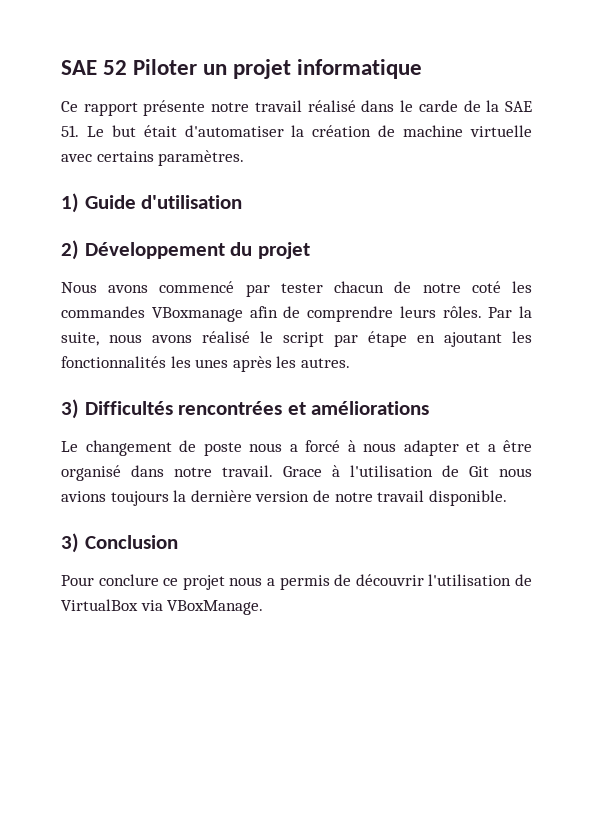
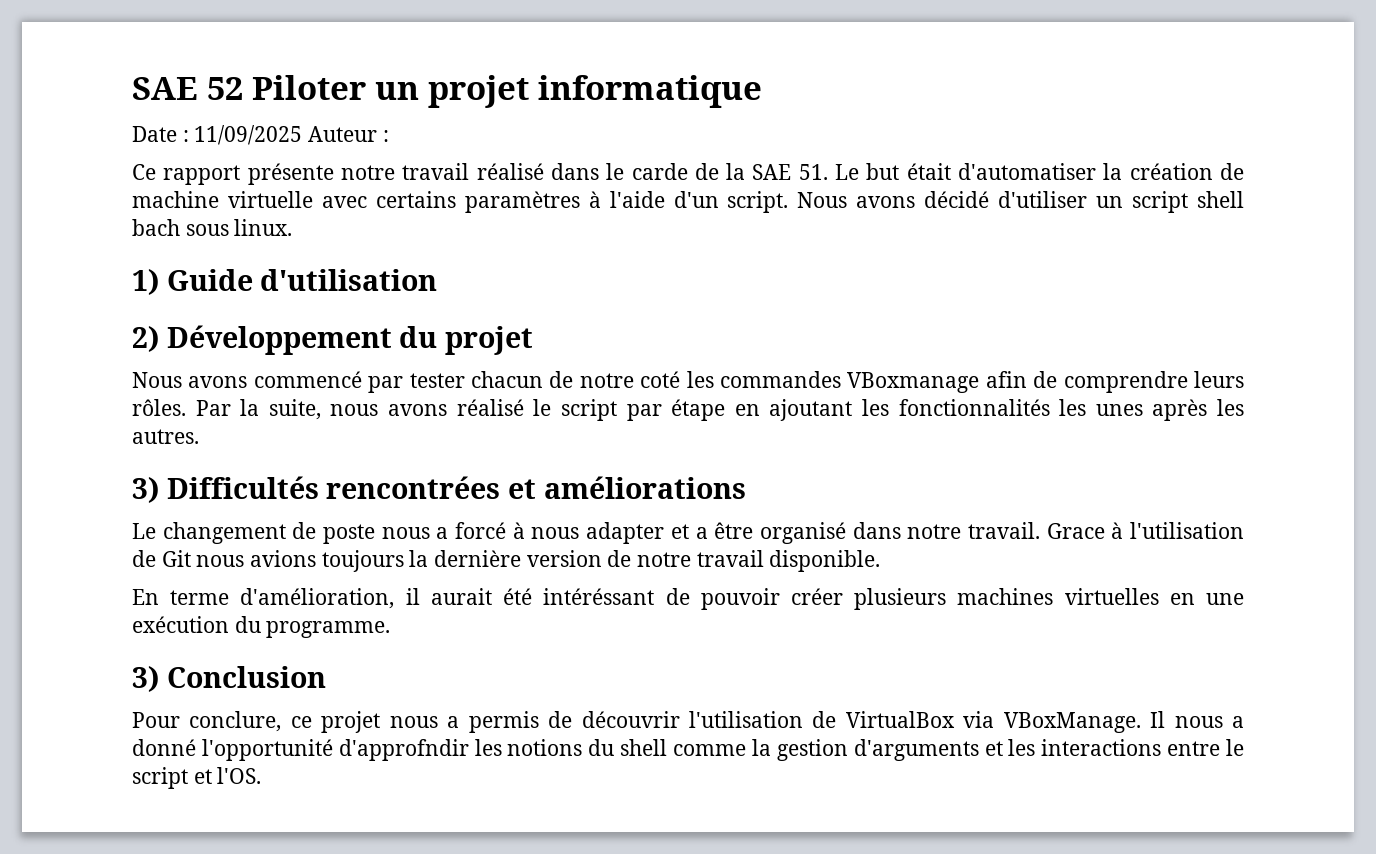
+ Date : 11/09/2025 Auteur :
- Ce rapport présente notre travail réalisé dans le carde de la SAE 51. Le but était d'automatiser la création de machine virtuelle avec certains paramètres.
+ Ce rapport présente notre travail réalisé dans le carde de la SAE 51. Le but était d'automatiser la création de machine virtuelle avec certains paramètres à l'aide d'un script. Nous avons décidé d'utiliser un script shell bach sous linux.
+ En terme d'amélioration, il aurait été intéréssant de pouvoir créer plusieurs machines virtuelles en une exécution du programme.
- Pour conclure ce projet nous a permis de découvrir l'utilisation de VirtualBox via VBoxManage.
+ Pour conclure, ce projet nous a permis de découvrir l'utilisation de VirtualBox via VBoxManage.
+ Il nous a donné l'opportunité d'approfndir les notions du shell comme la gestion d'arguments et les interactions entre le script et l'OS.

